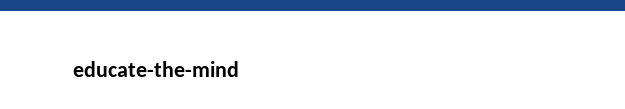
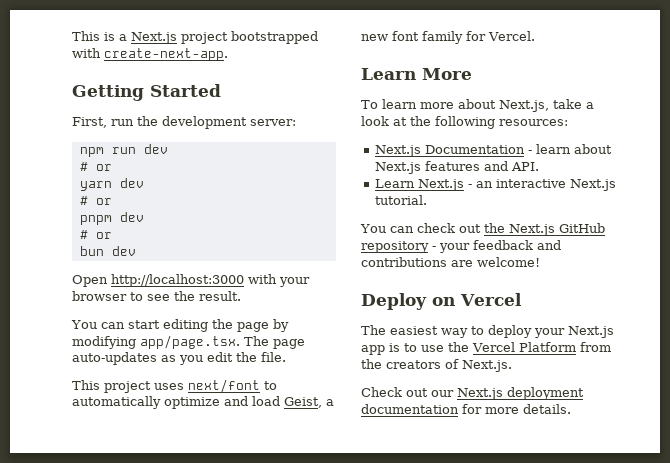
- educate-the-mind
+ This is a Next.js project bootstrapped with create-next-app.
+ Getting Started
+ First, run the development server:
+ npm run dev
+ # or
+ yarn dev
+ # or
+ pnpm dev
+ # or
+ bun dev
+ Open http://localhost:3000 with your browser to see the result.
+ You can start editing the page by modifying app/page.tsx. The page auto-updates as you edit the file.
+ This project uses next/font to automatically optimize and load Geist, a new font family for Vercel.
+ Learn More
+ To learn more about Next.js, take a look at the following resources:
+ Next.js Documentation - learn about Next.js features and API.
+ Learn Next.js - an interactive Next.js tutorial.
+ You can check out the Next.js GitHub repository - your feedback and contributions are welcome!
+ Deploy on Vercel
+ The easiest way to deploy your Next.js app is to use the Vercel Platform from the creators of Next.js.
+ Check out our Next.js deployment documentation for more details.

